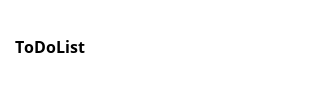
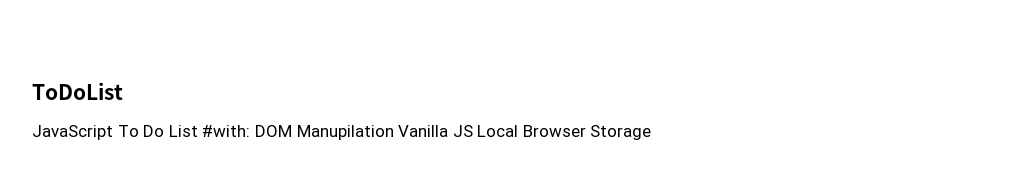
+ JavaScript To Do List #with: DOM Manupilation Vanilla JS Local Browser Storage

